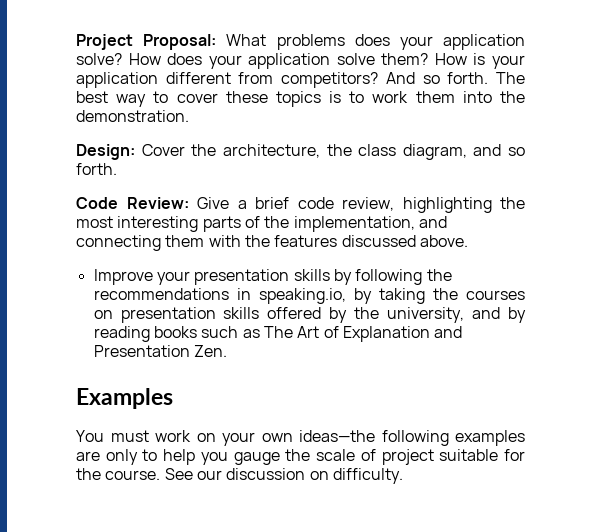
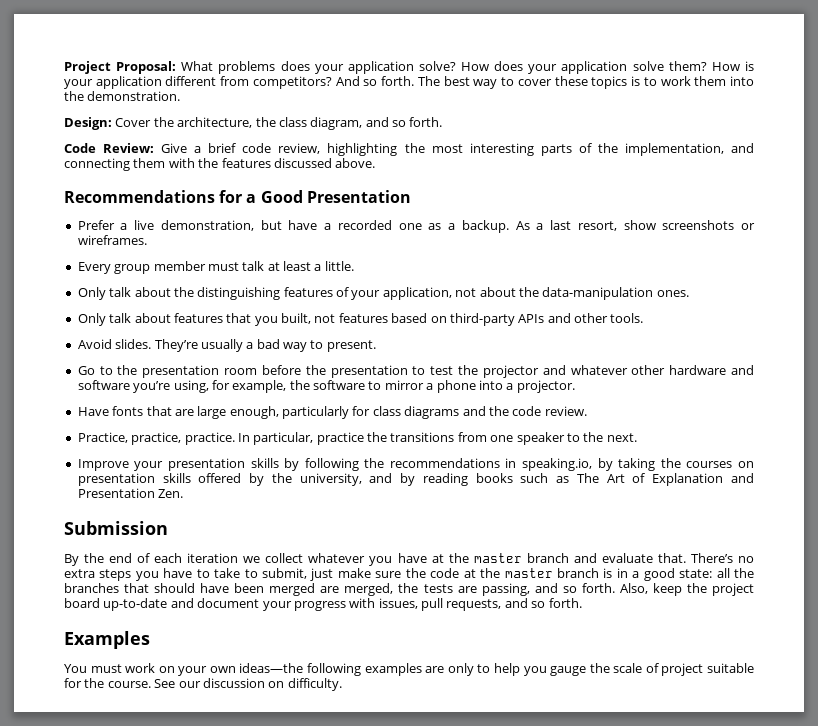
+ Recommendations for a Good Presentation
+ Prefer a live demonstration, but have a recorded one as a backup. As a last resort, show screenshots or wireframes.
+ Every group member must talk at least a little.
+ Only talk about the distinguishing features of your application, not about the data-manipulation ones.
+ Only talk about features that you built, not features based on third-party APIs and other tools.
+ Avoid slides. They’re usually a bad way to present.
+ Go to the presentation room before the presentation to test the projector and whatever other hardware and software you’re using, for example, the software to mirror a phone into a projector.
+ Have fonts that are large enough, particularly for class diagrams and the code review.
+ Practice, practice, practice. In particular, practice the transitions from one speaker to the next.
+ Submission
+ By the end of each iteration we collect whatever you have at the master branch and evaluate that. There’s no extra steps you have to take to submit, just make sure the code at the master branch is in a good state: all the branches that should have been merged are merged, the tests are passing, and so forth. Also, keep the project board up-to-date and document your progress with issues, pull requests, and so forth.

